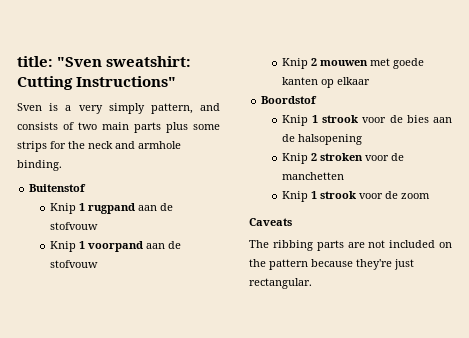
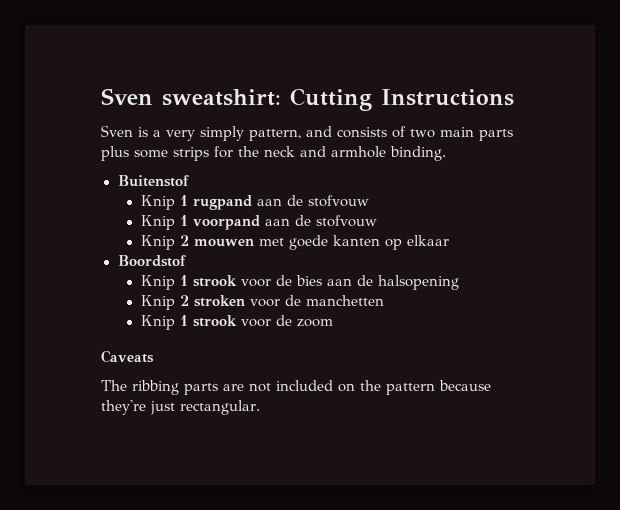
- title: "Sven sweatshirt: Cutting Instructions"
+ Sven sweatshirt: Cutting Instructions

